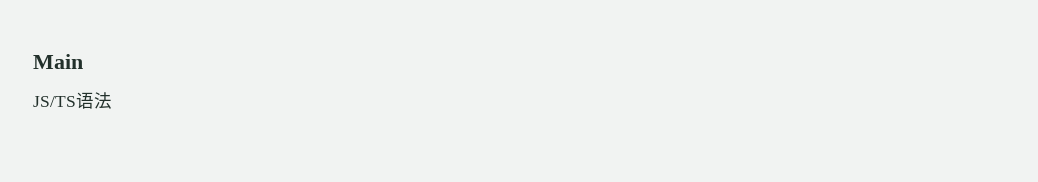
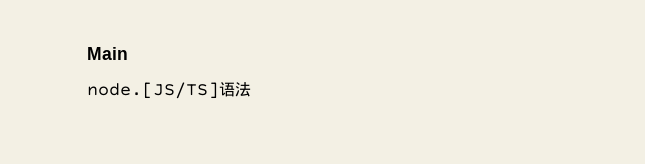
- JS/TS语法
+ node.[JS/TS]语法

